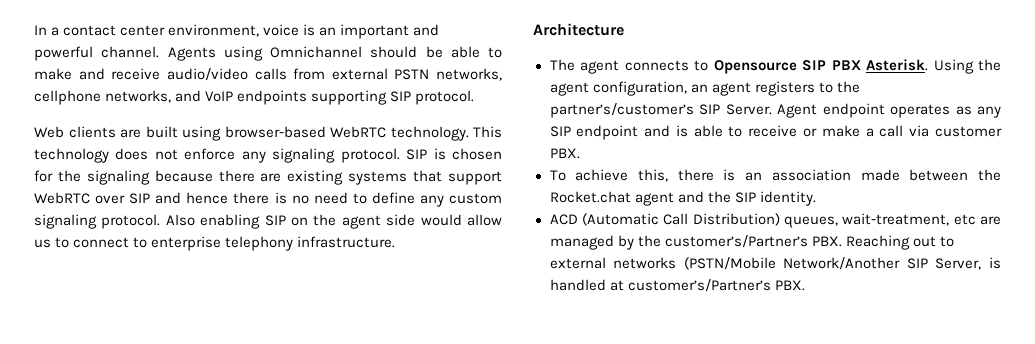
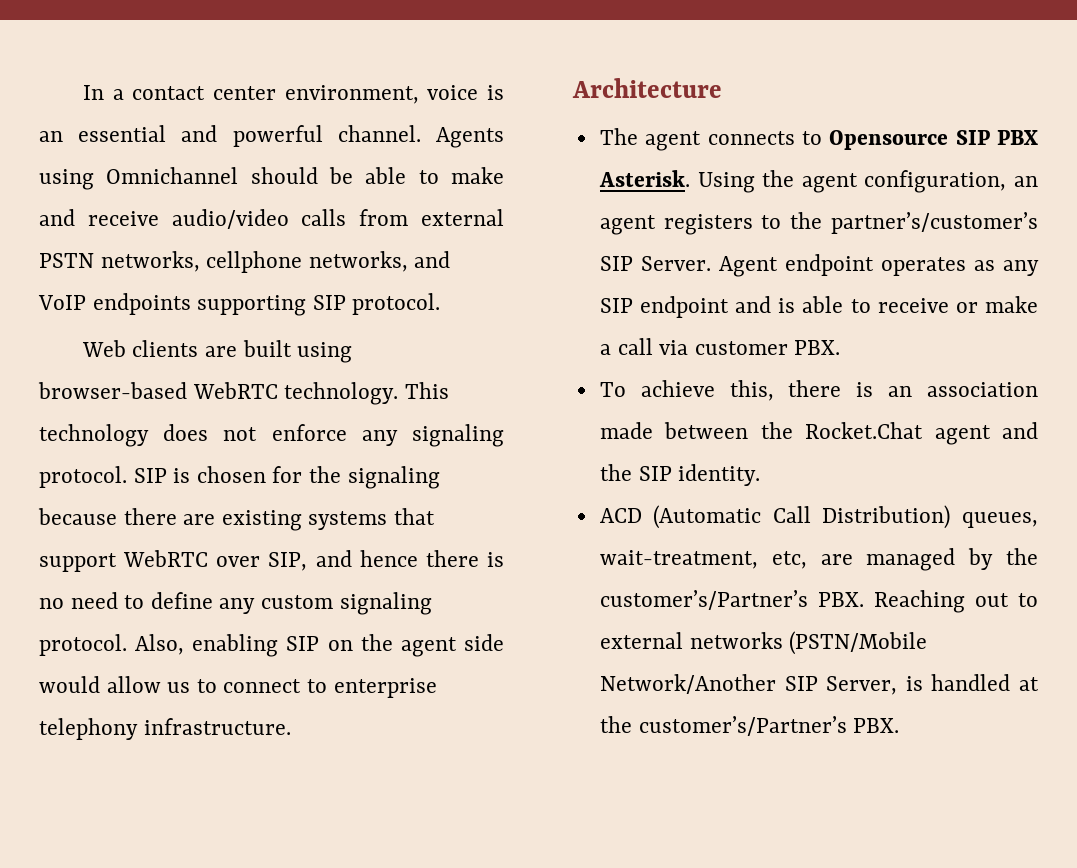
- In a contact center environment, voice is an important and powerful channel.
+ In a contact center environment, voice is an essential and powerful channel.
- SIP is chosen for the signaling because there are existing systems that support WebRTC over SIP and hence there is no need to define any custom signaling protocol.
+ SIP is chosen for the signaling because there are existing systems that support WebRTC over SIP, and hence there is no need to define any custom signaling protocol.
- Also enabling SIP on the agent side would allow us to connect to enterprise telephony infrastructure.
+ Also, enabling SIP on the agent side would allow us to connect to enterprise telephony infrastructure.
- To achieve this, there is an association made between the Rocket.chat agent and the SIP identity.
+ To achieve this, there is an association made between the Rocket.Chat agent and the SIP identity.
- ACD (Automatic Call Distribution) queues, wait-treatment, etc are managed by the customer’s/Partner’s PBX. Reaching out to external networks (PSTN/Mobile Network/Another SIP Server, is handled at customer’s/Partner’s PBX.
+ ACD (Automatic Call Distribution) queues, wait-treatment, etc, are managed by the customer’s/Partner’s PBX. Reaching out to external networks (PSTN/Mobile Network/Another SIP Server, is handled at the customer’s/Partner’s PBX.

